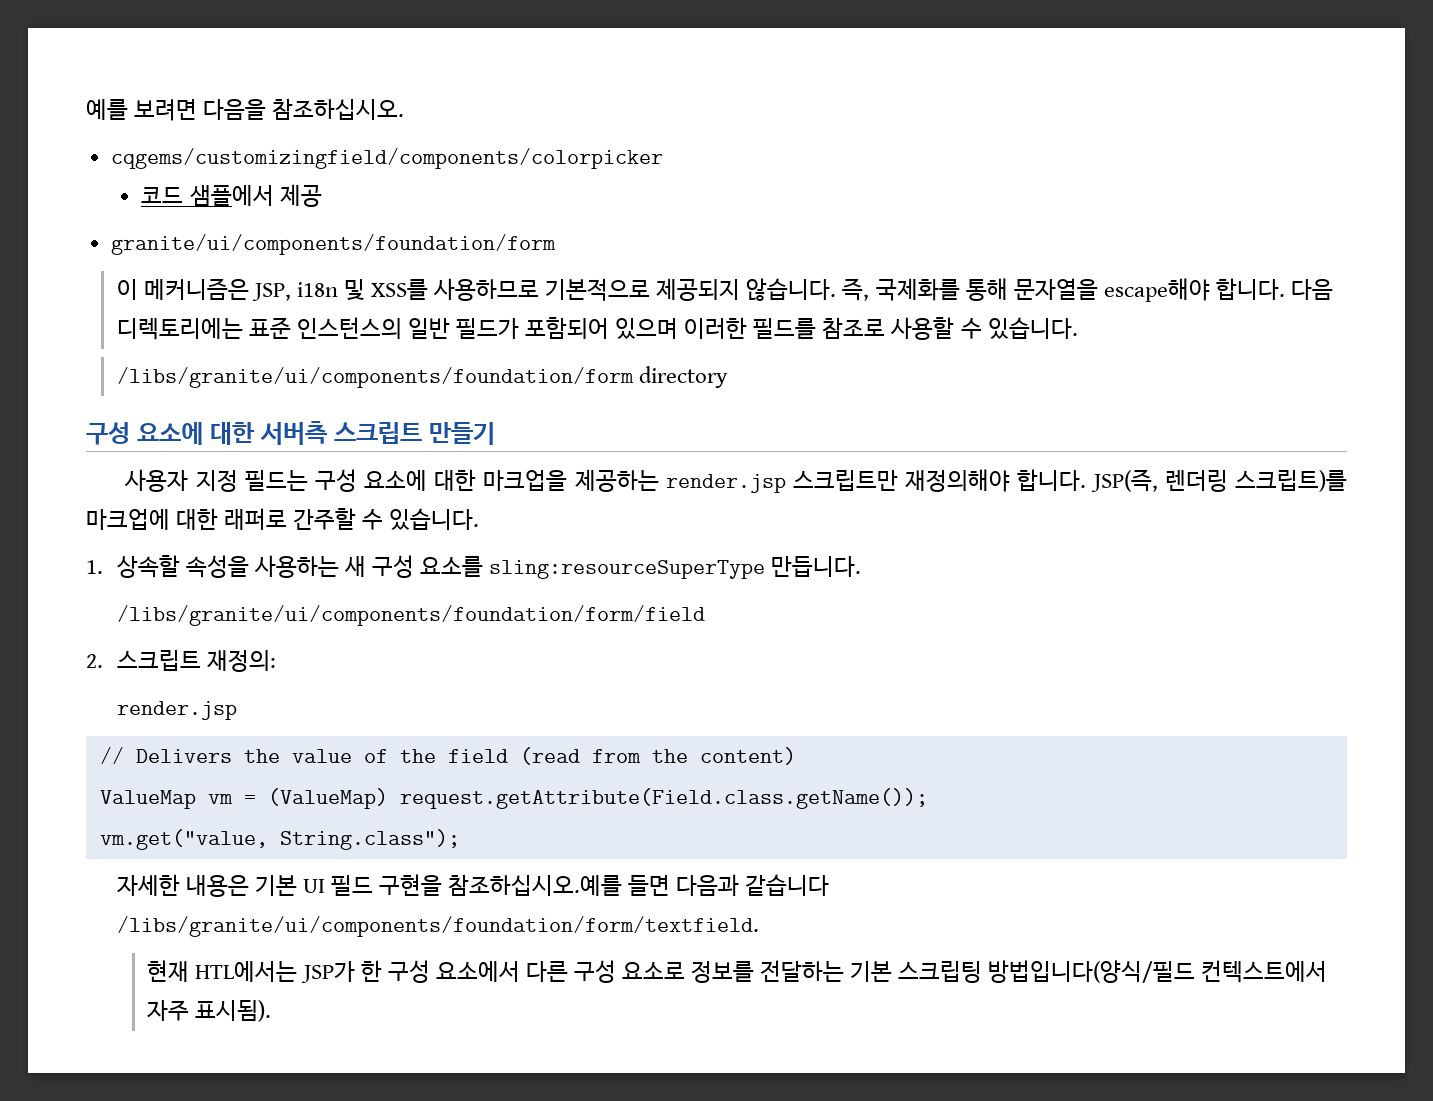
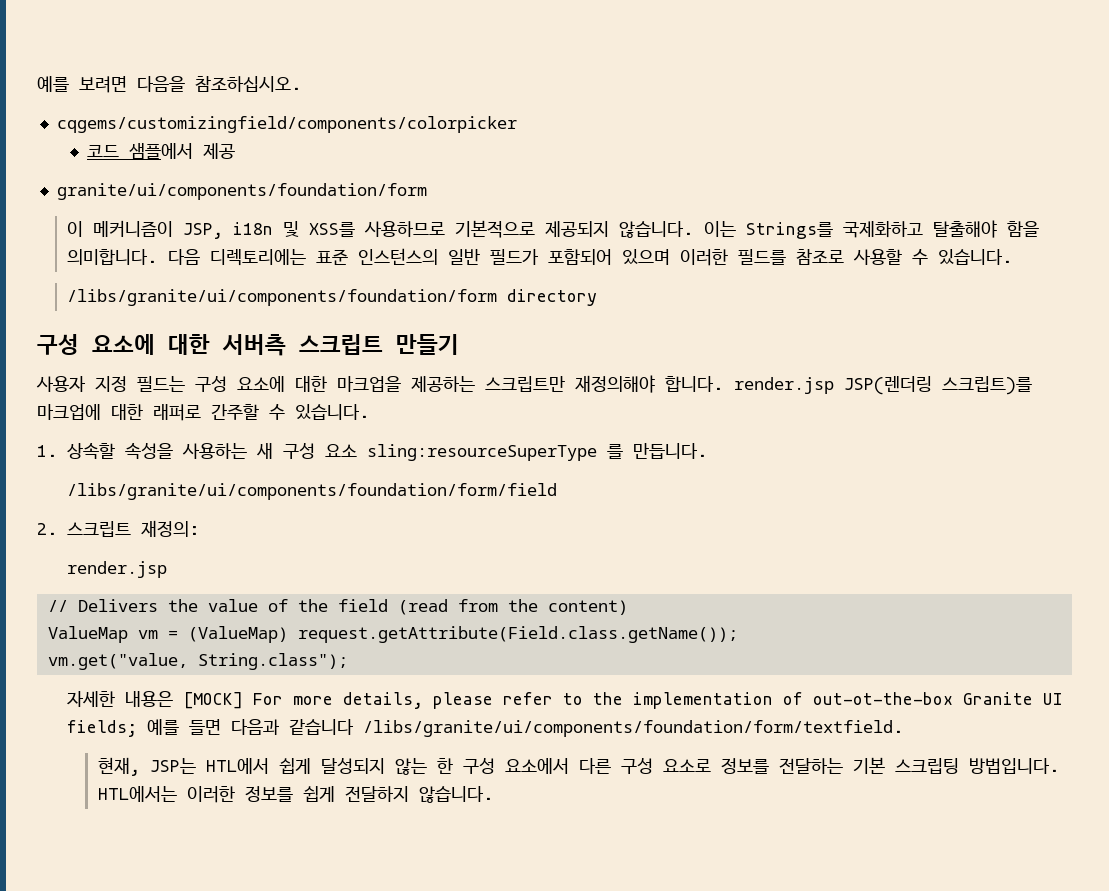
- 이 메커니즘은 JSP, i18n 및 XSS를 사용하므로 기본적으로 제공되지 않습니다.
+ 이 메커니즘이 JSP, i18n 및 XSS를 사용하므로 기본적으로 제공되지 않습니다.
- 즉, 국제화를 통해 문자열을 escape해야 합니다.
+ 이는 Strings를 국제화하고 탈출해야 함을 의미합니다.
- 사용자 지정 필드는 구성 요소에 대한 마크업을 제공하는 render.jsp 스크립트만 재정의해야 합니다. JSP(즉, 렌더링 스크립트)를 마크업에 대한 래퍼로 간주할 수 있습니다.
+ 사용자 지정 필드는 구성 요소에 대한 마크업을 제공하는 스크립트만 재정의해야 합니다. render.jsp JSP(렌더링 스크립트)를 마크업에 대한 래퍼로 간주할 수 있습니다.
- 1. 상속할 속성을 사용하는 새 구성 요소를 sling:resourceSuperType 만듭니다.
+ 1. 상속할 속성을 사용하는 새 구성 요소 sling:resourceSuperType 를 만듭니다.
- 자세한 내용은 기본 UI 필드 구현을 참조하십시오.예를 들면 다음과 같습니다 /libs/granite/ui/components/foundation/form/textfield.
- 현재 HTL에서는 JSP가 한 구성 요소에서 다른 구성 요소로 정보를 전달하는 기본 스크립팅 방법입니다(양식/필드 컨텍스트에서 자주 표시됨).
+ 자세한 내용은 [MOCK] For more details, please refer to the implementation of out-ot-the-box Granite UI fields; 예를 들면 다음과 같습니다 /libs/granite/ui/components/foundation/form/textfield.
+ 현재, JSP는 HTL에서 쉽게 달성되지 않는 한 구성 요소에서 다른 구성 요소로 정보를 전달하는 기본 스크립팅 방법입니다. HTL에서는 이러한 정보를 쉽게 전달하지 않습니다.

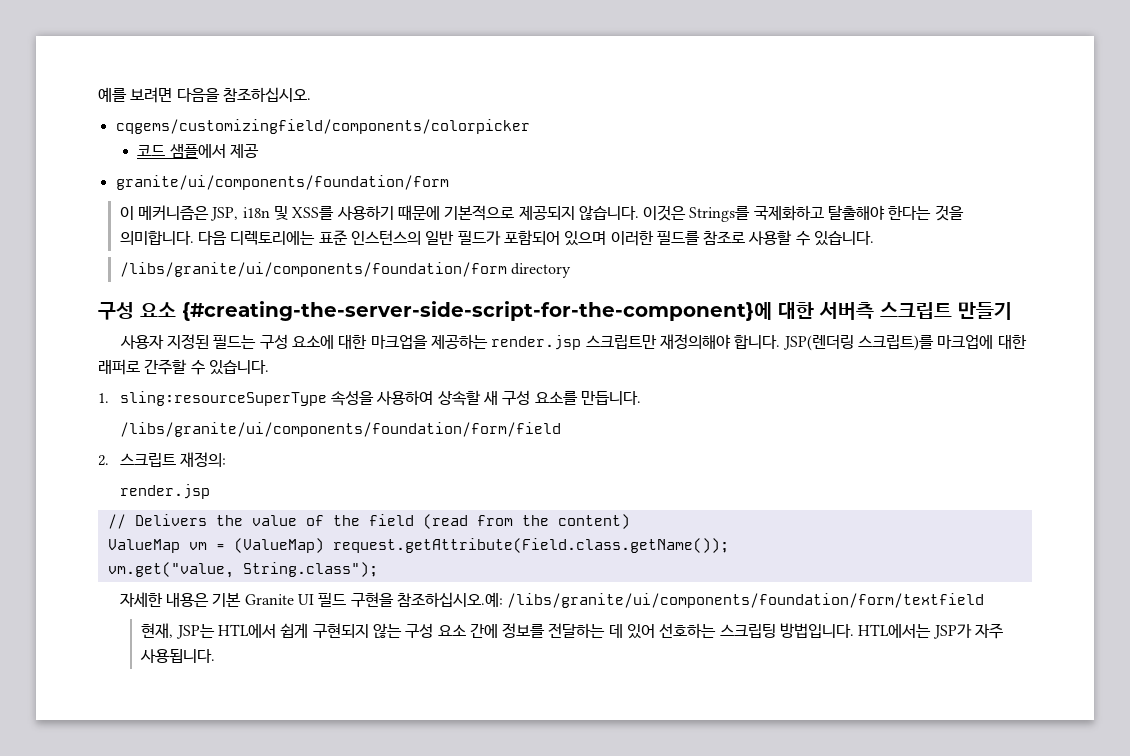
- 이 메커니즘이 JSP, i18n 및 XSS를 사용하므로 기본적으로 제공되지 않습니다.
+ 이 메커니즘은 JSP, i18n 및 XSS를 사용하기 때문에 기본적으로 제공되지 않습니다.
- 이는 Strings를 국제화하고 탈출해야 함을 의미합니다.
+ 이것은 Strings를 국제화하고 탈출해야 한다는 것을 의미합니다.
- 구성 요소에 대한 서버측 스크립트 만들기
+ 구성 요소 {#creating-the-server-side-script-for-the-component}에 대한 서버측 스크립트 만들기
- 사용자 지정 필드는 구성 요소에 대한 마크업을 제공하는 스크립트만 재정의해야 합니다. render.jsp JSP(렌더링 스크립트)를 마크업에 대한 래퍼로 간주할 수 있습니다.
+ 사용자 지정된 필드는 구성 요소에 대한 마크업을 제공하는 render.jsp 스크립트만 재정의해야 합니다. JSP(렌더링 스크립트)를 마크업에 대한 래퍼로 간주할 수 있습니다.
- 1. 상속할 속성을 사용하는 새 구성 요소 sling:resourceSuperType 를 만듭니다.
+ 1. sling:resourceSuperType 속성을 사용하여 상속할 새 구성 요소를 만듭니다.
- 자세한 내용은 [MOCK] For more details, please refer to the implementation of out-ot-the-box Granite UI fields; 예를 들면 다음과 같습니다 /libs/granite/ui/components/foundation/form/textfield.
- 현재, JSP는 HTL에서 쉽게 달성되지 않는 한 구성 요소에서 다른 구성 요소로 정보를 전달하는 기본 스크립팅 방법입니다. HTL에서는 이러한 정보를 쉽게 전달하지 않습니다.
+ 자세한 내용은 기본 Granite UI 필드 구현을 참조하십시오.예: /libs/granite/ui/components/foundation/form/textfield
+ 현재, JSP는 HTL에서 쉽게 구현되지 않는 구성 요소 간에 정보를 전달하는 데 있어 선호하는 스크립팅 방법입니다. HTL에서는 JSP가 자주 사용됩니다.

